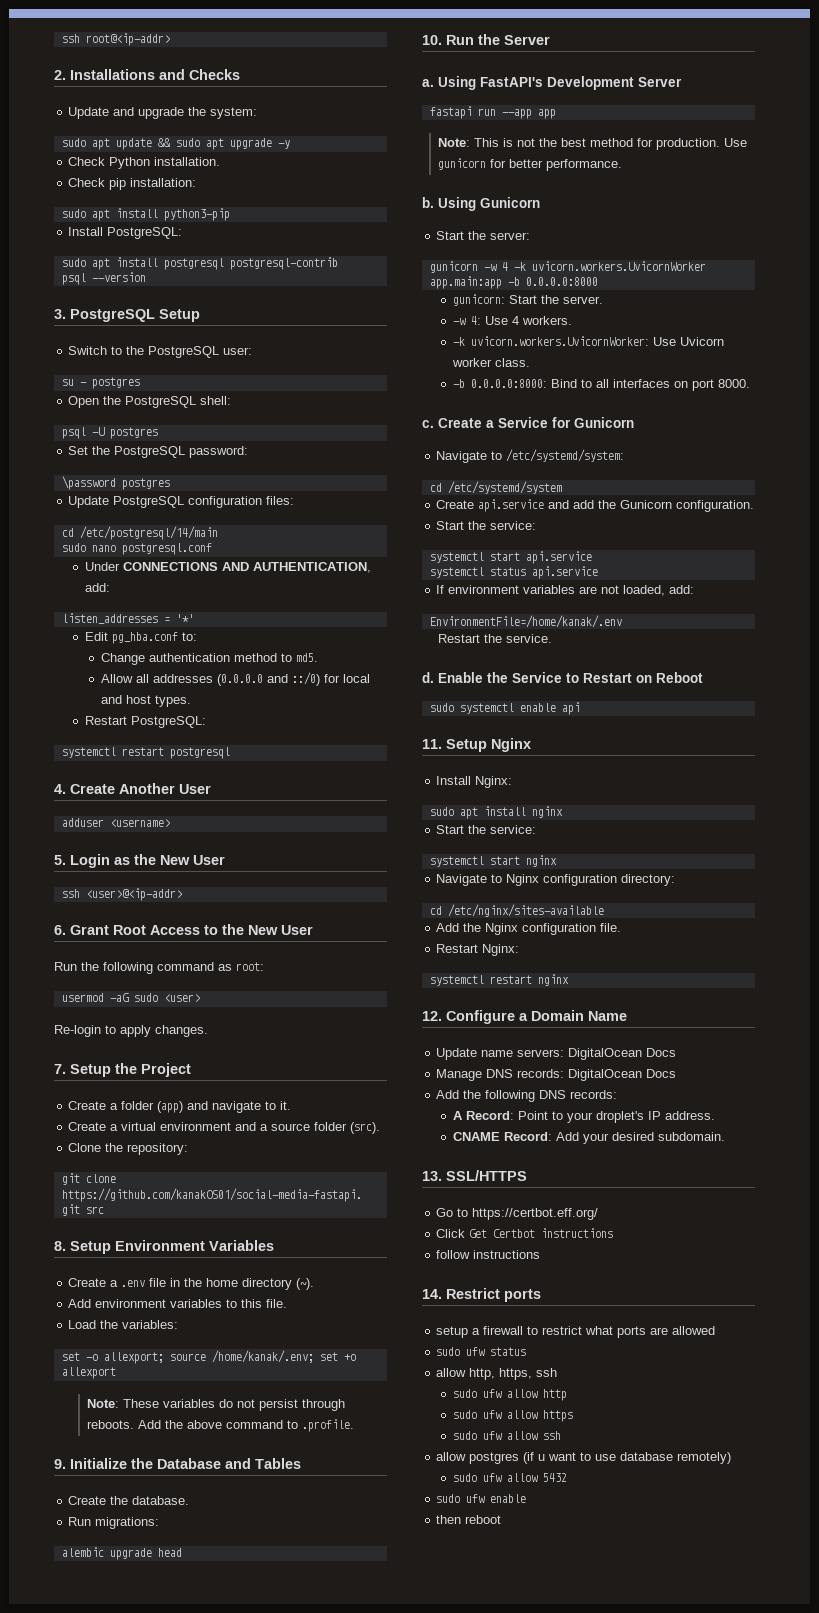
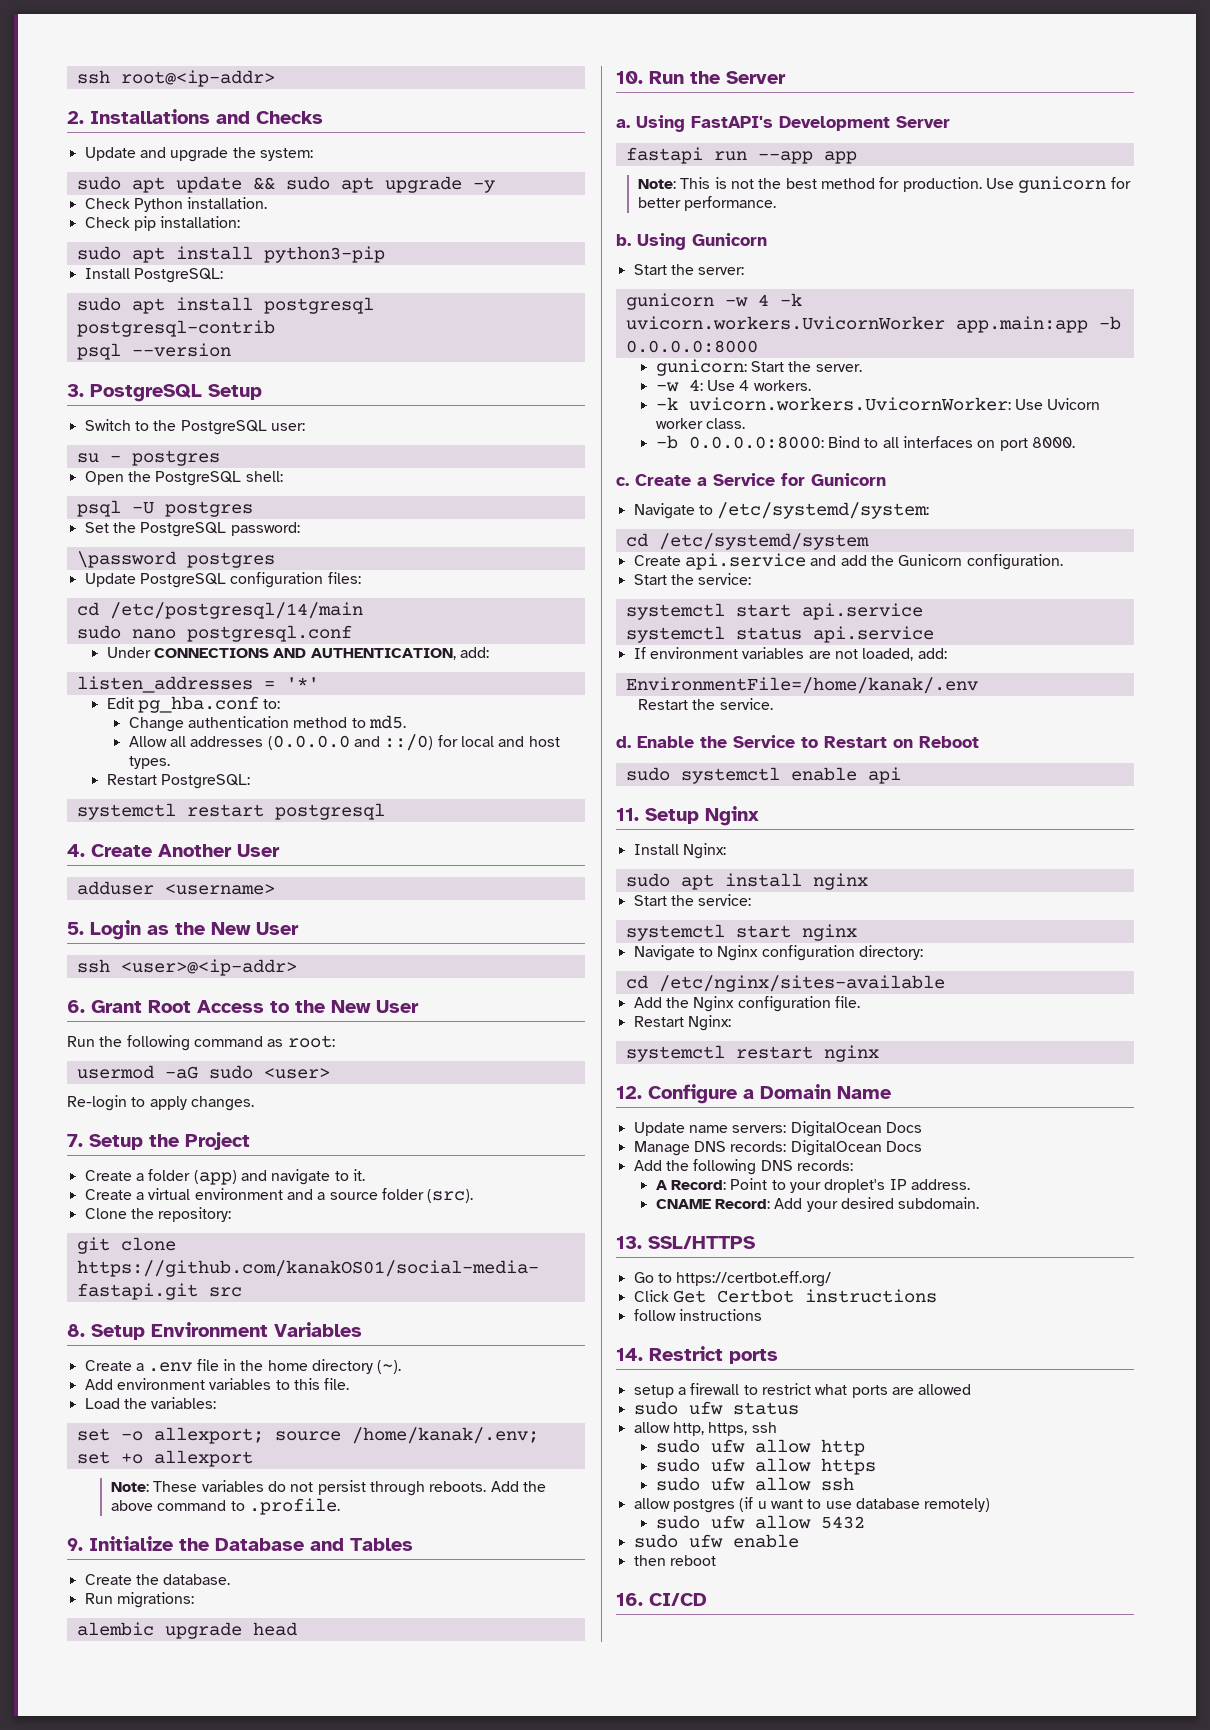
+ 16. CI/CD

